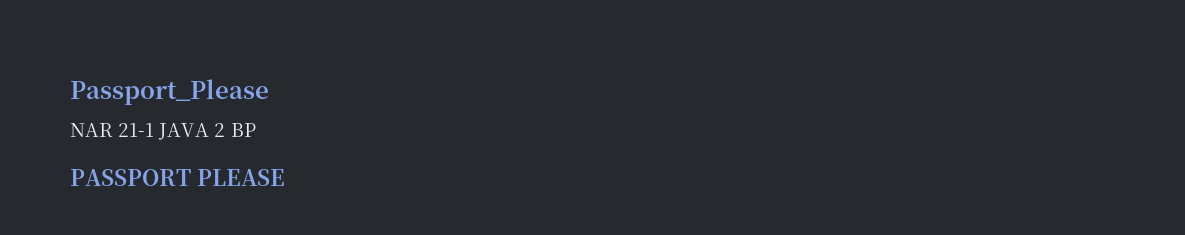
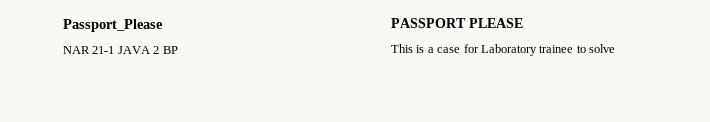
+ This is a case for Laboratory trainee to solve

